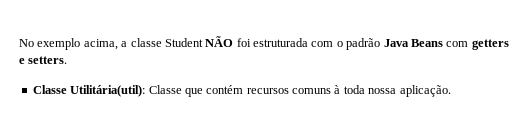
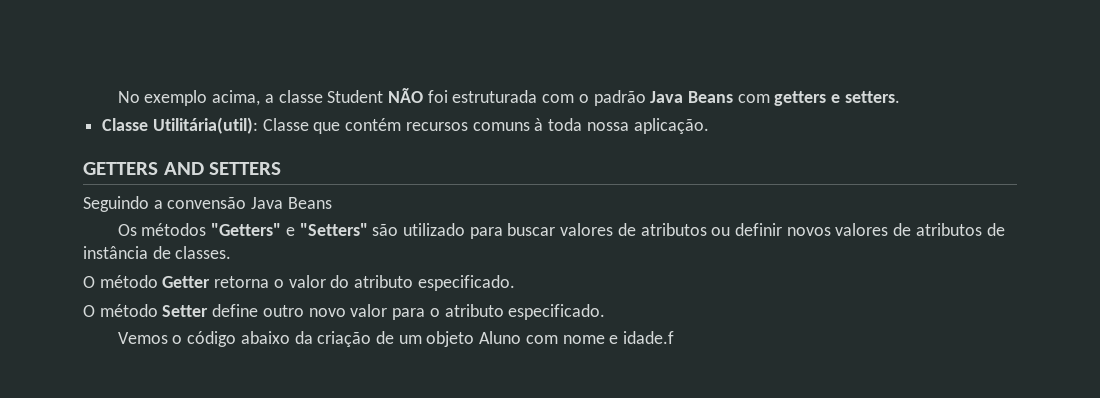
+ GETTERS AND SETTERS
+ Seguindo a convensão Java Beans
+ Os métodos "Getters" e "Setters" são utilizado para buscar valores de atributos ou definir novos valores de atributos de instância de classes.
+ O método Getter retorna o valor do atributo especificado.
+ O método Setter define outro novo valor para o atributo especificado.
+ Vemos o código abaixo da criação de um objeto Aluno com nome e idade.f

